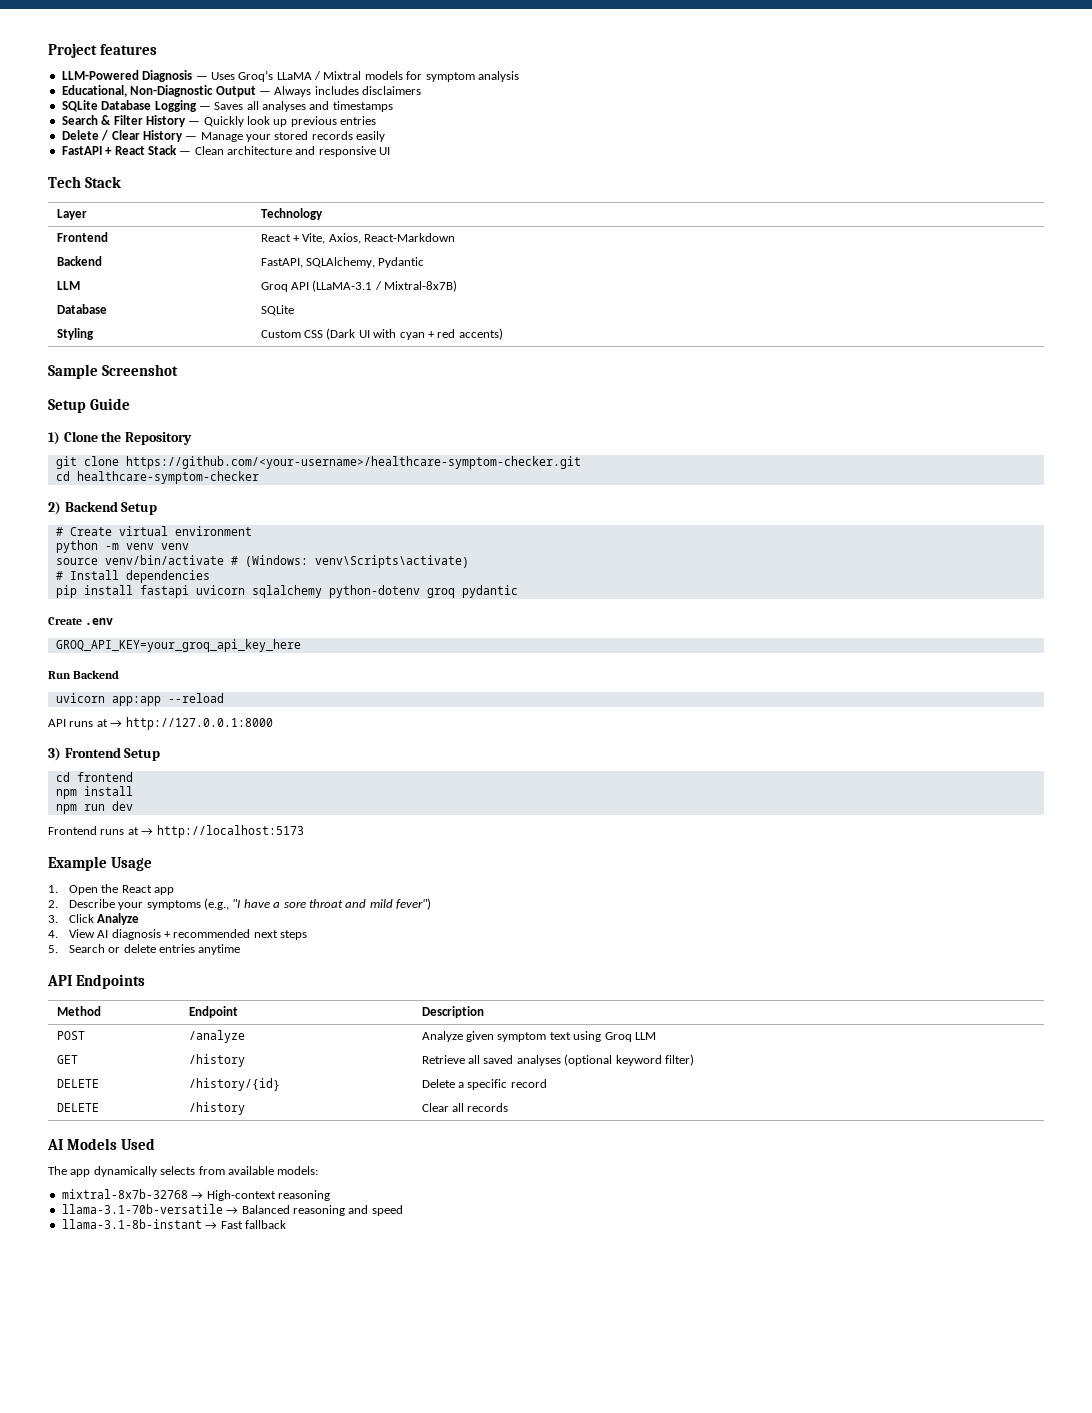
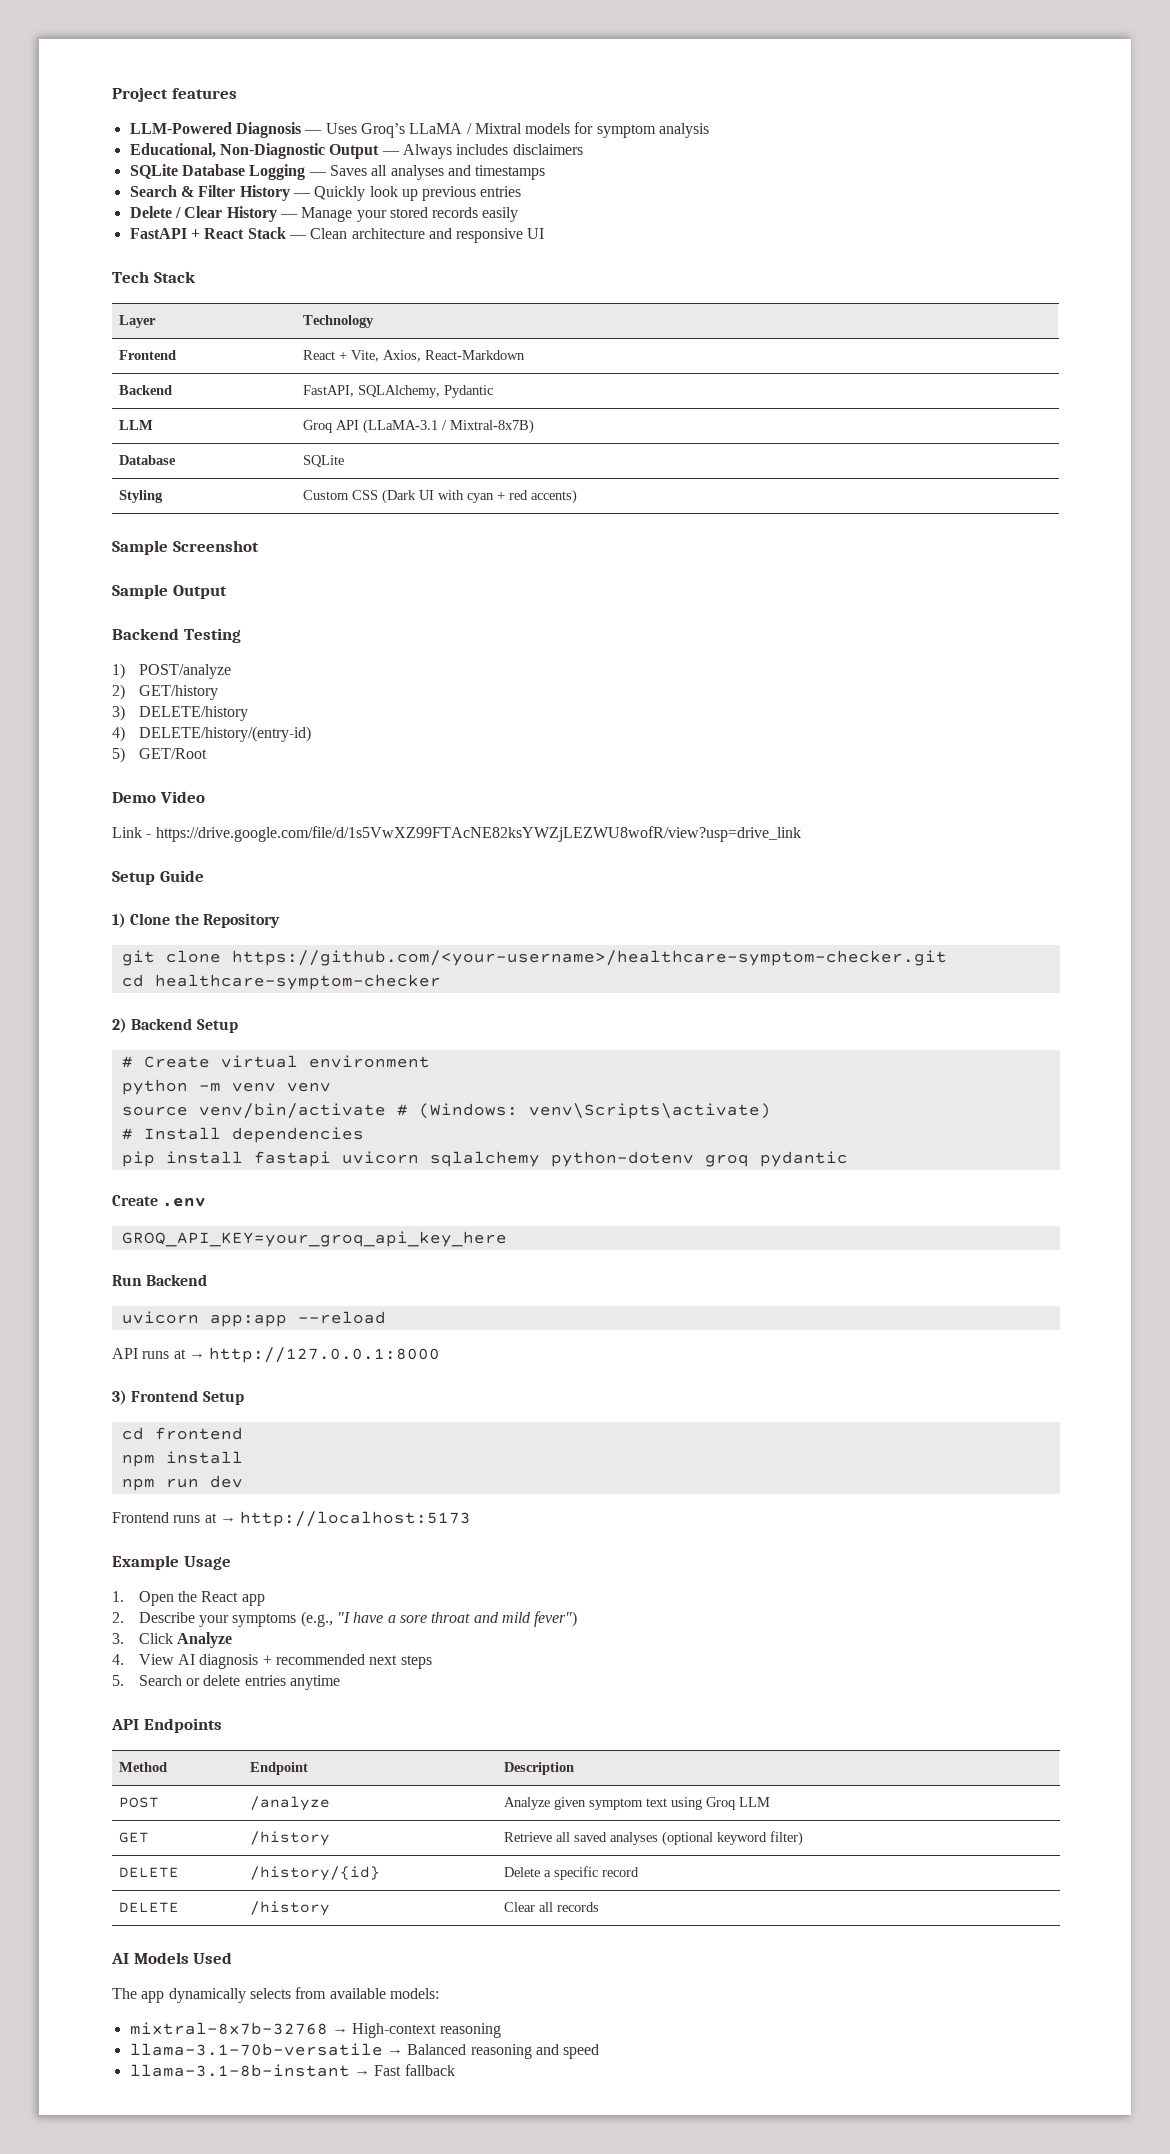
+ Sample Output
+ Backend Testing
+ 1) POST/analyze
+ 2) GET/history
+ 3) DELETE/history
+ 4) DELETE/history/(entry-id)
+ 5) GET/Root
+ Demo Video
+ Link - https://drive.google.com/file/d/1s5VwXZ99FTAcNE82ksYWZjLEZWU8wofR/view?usp=drive_link

